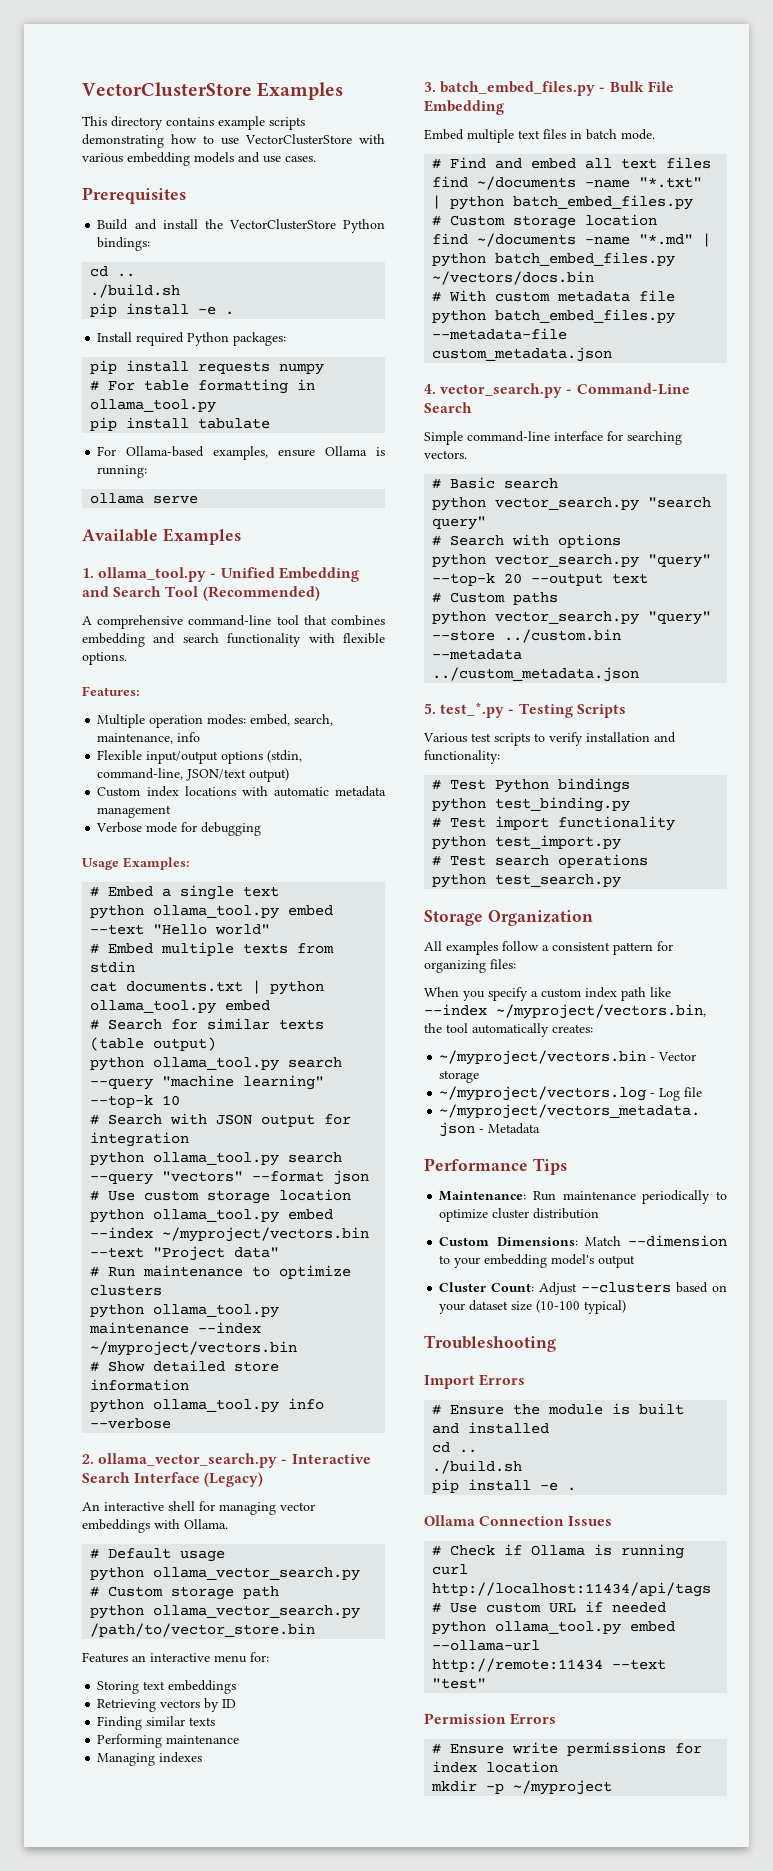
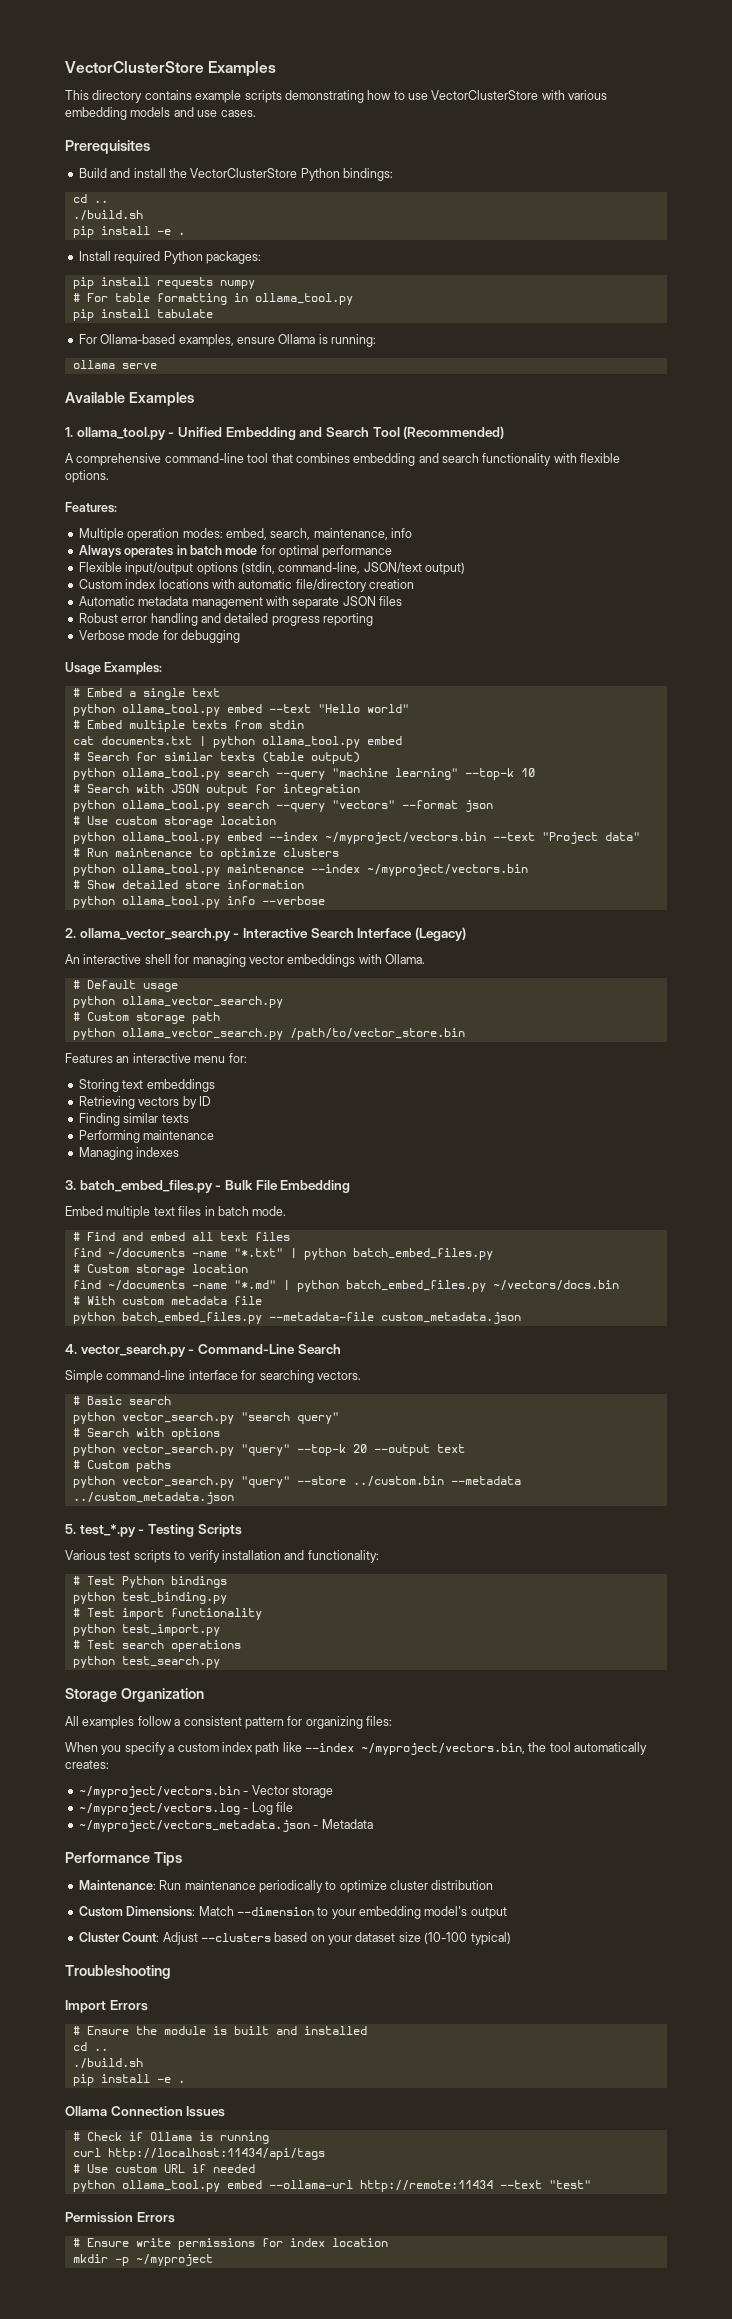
+ Always operates in batch mode for optimal performance
- Custom index locations with automatic metadata management
+ Custom index locations with automatic file/directory creation
+ Automatic metadata management with separate JSON files
+ Robust error handling and detailed progress reporting

